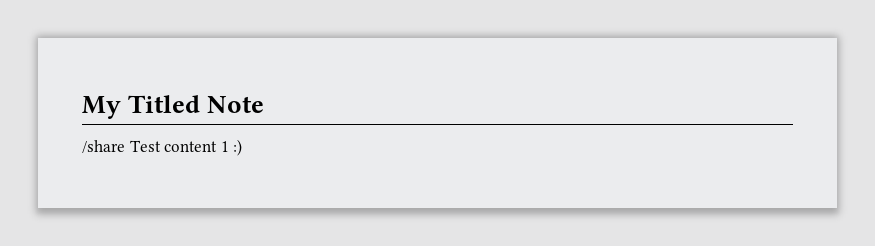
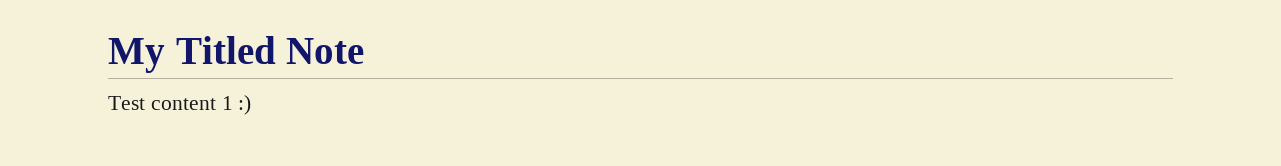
- /share Test content 1 :)
+ Test content 1 :)

